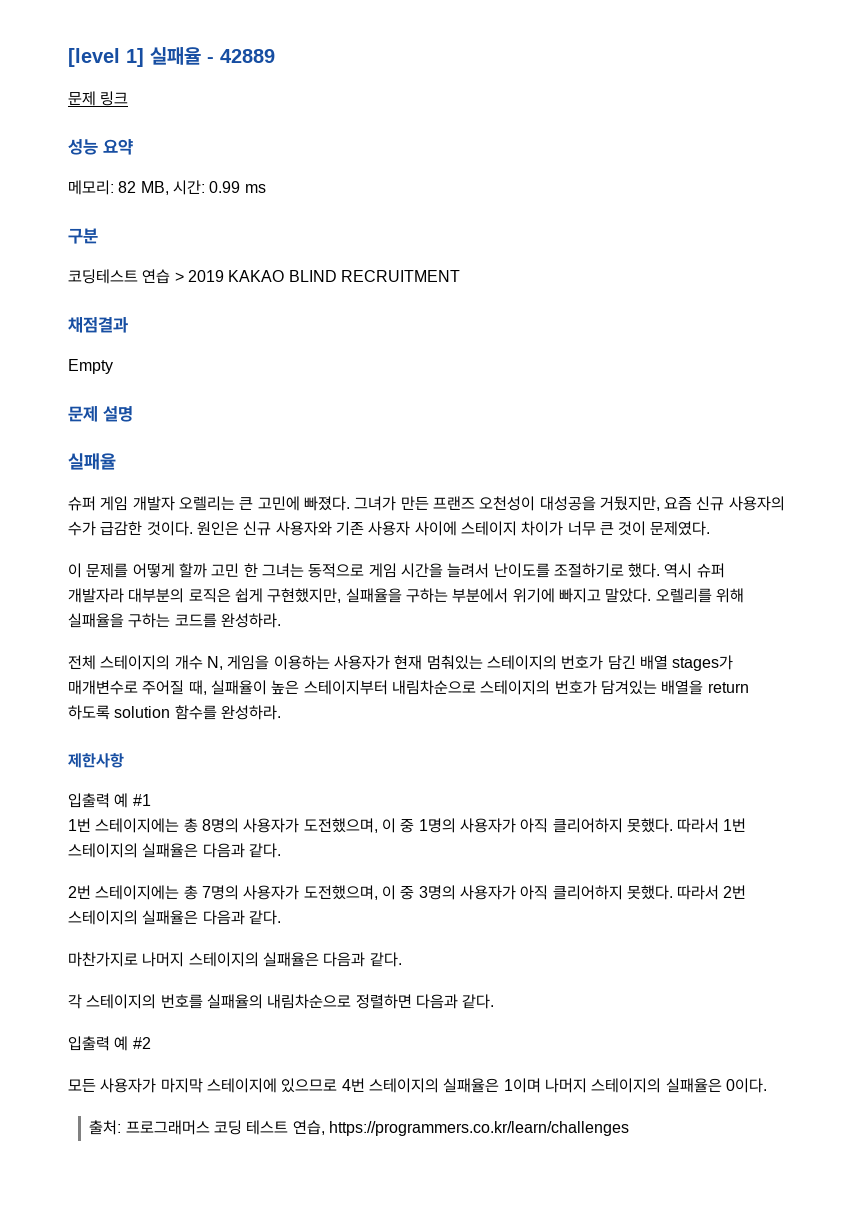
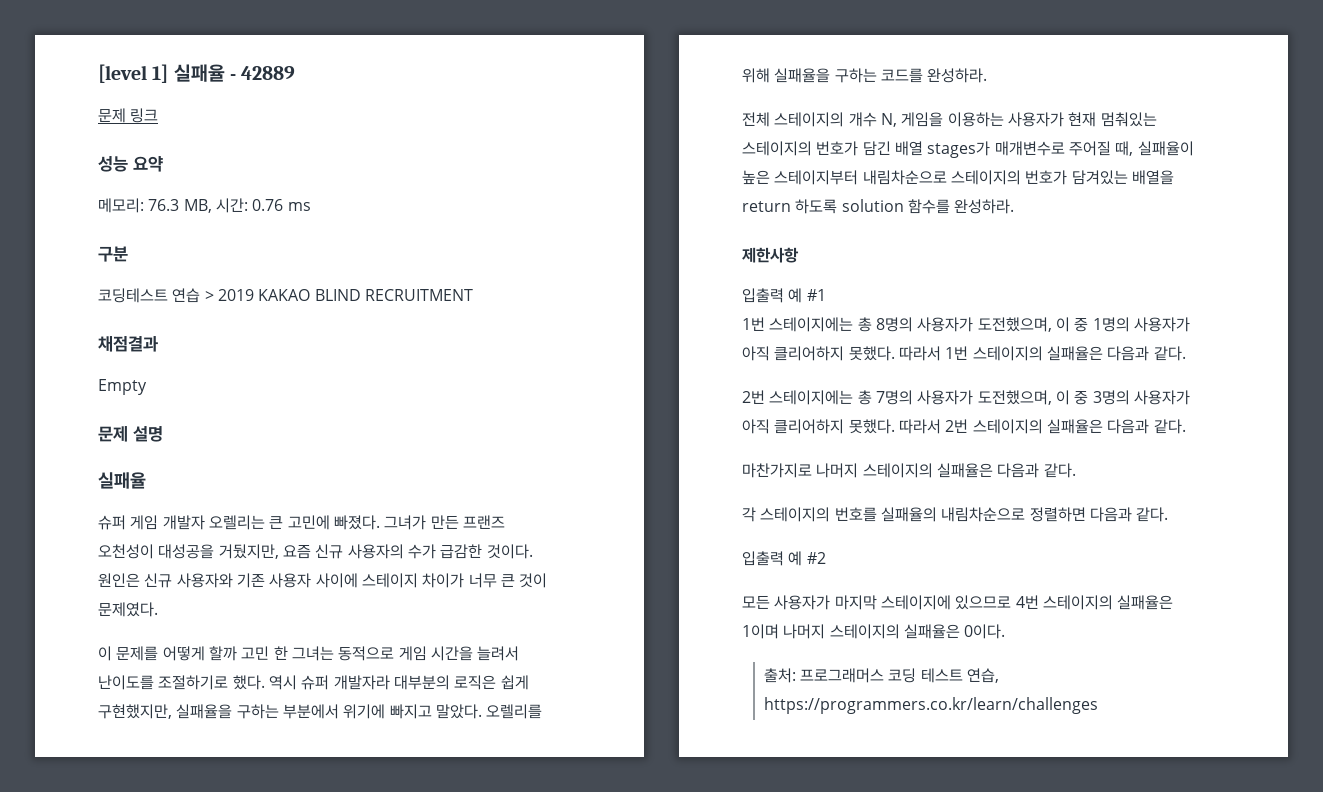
- 메모리: 82 MB, 시간: 0.99 ms
+ 메모리: 76.3 MB, 시간: 0.76 ms

